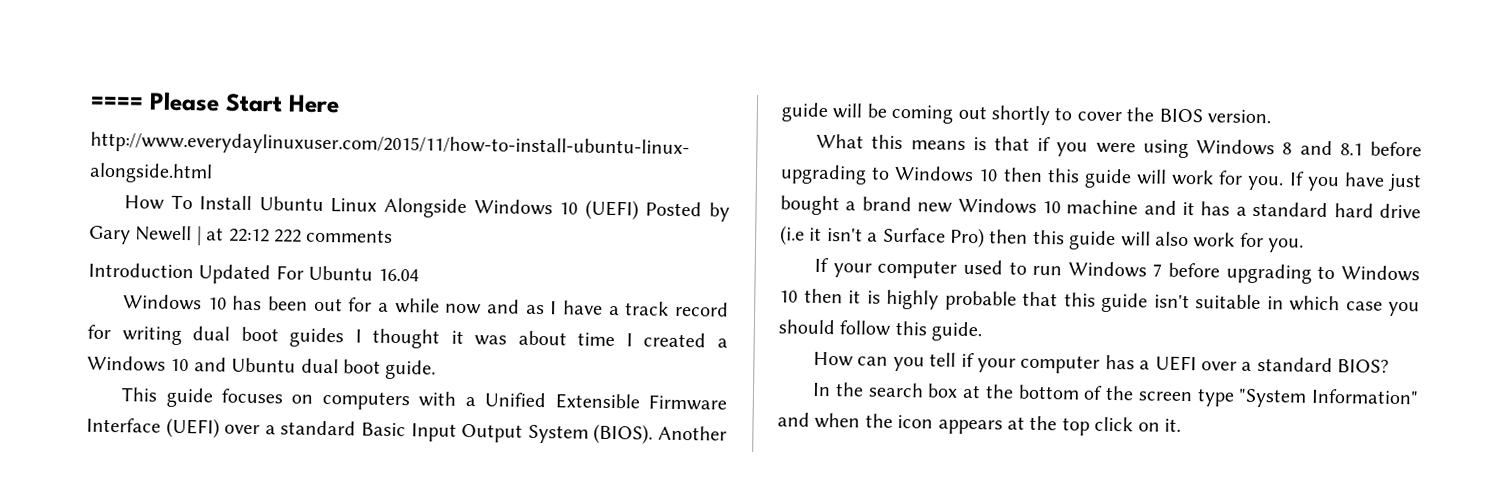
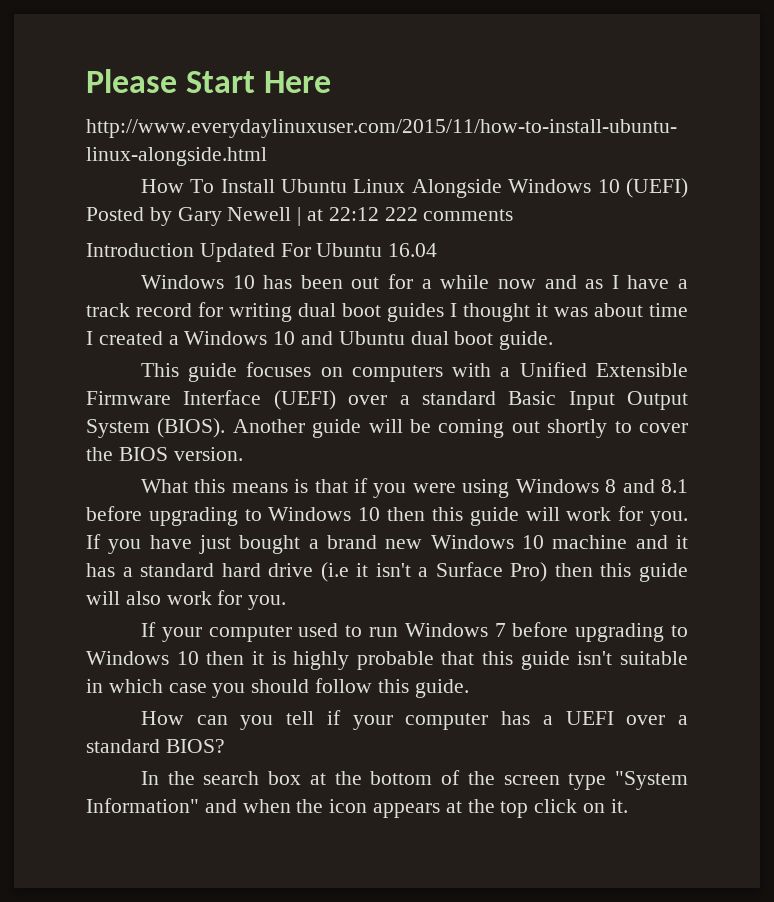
- ==== Please Start Here
+ Please Start Here

